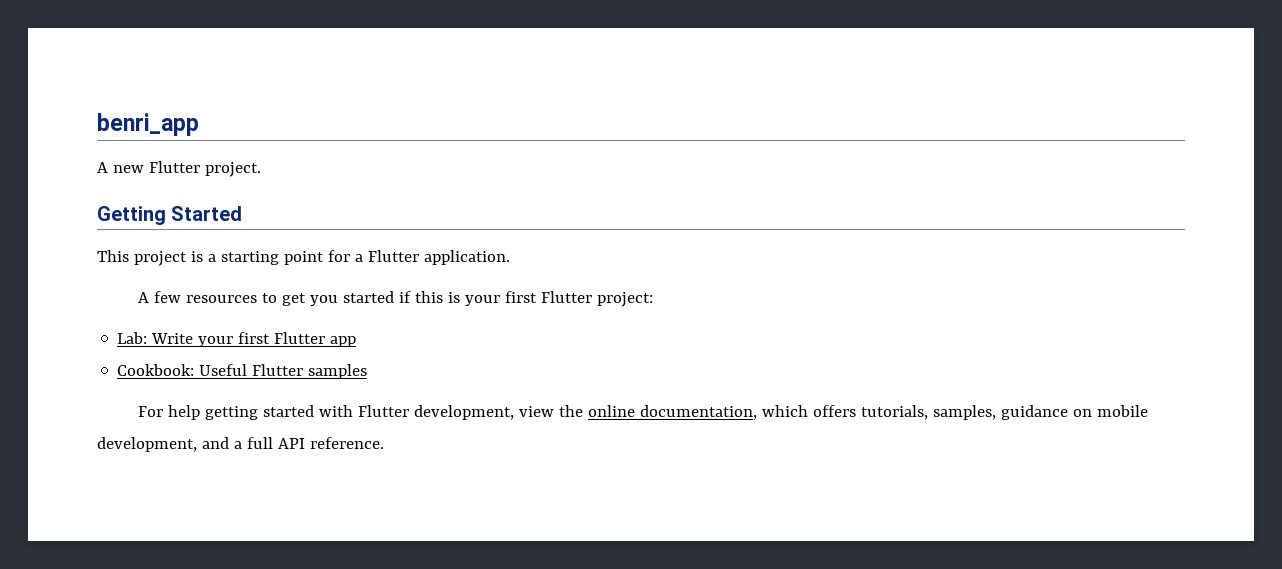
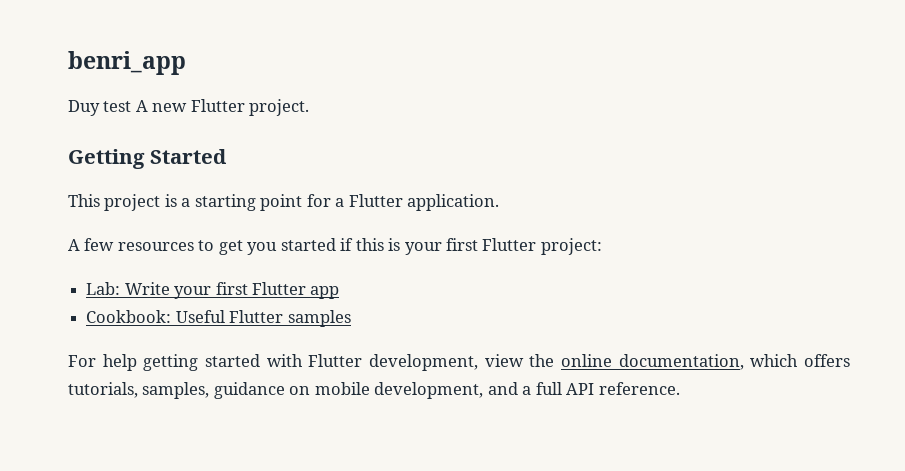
- A new Flutter project.
+ Duy test A new Flutter project.

